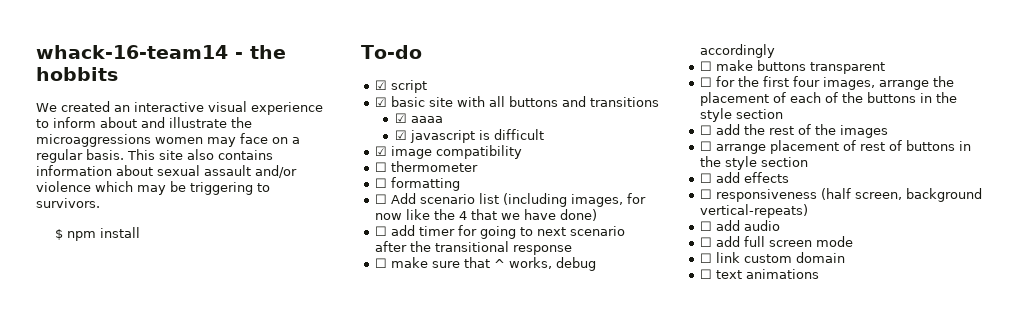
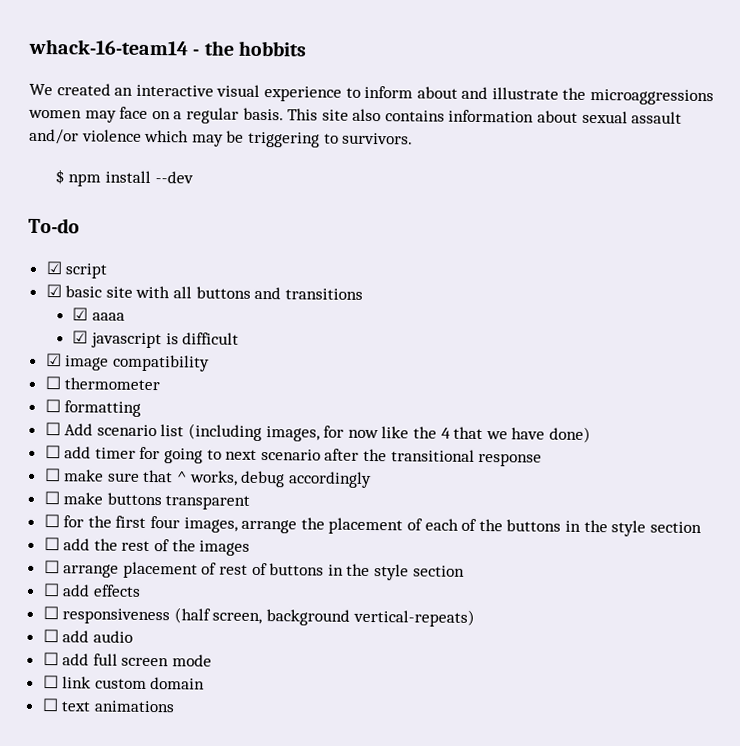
- $ npm install
+ $ npm install --dev

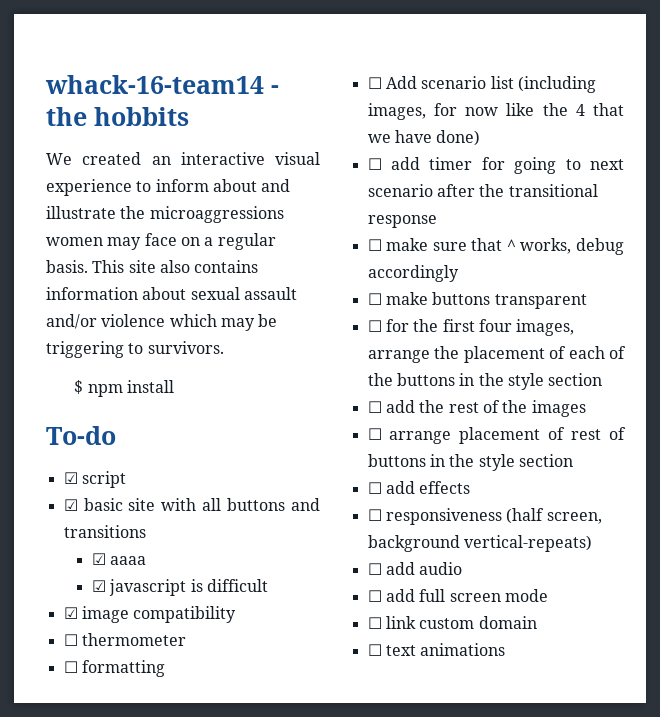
- $ npm install --dev
+ $ npm install

